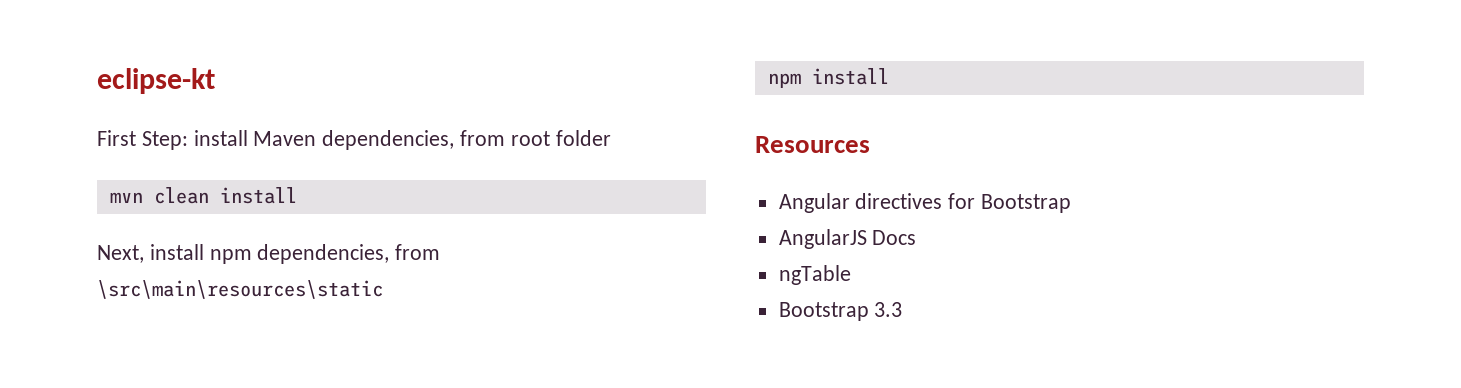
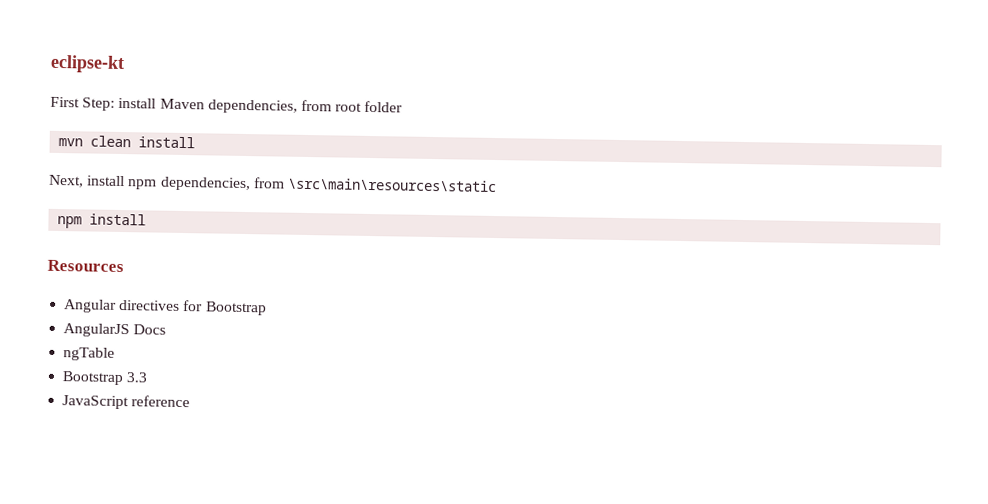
+ JavaScript reference

